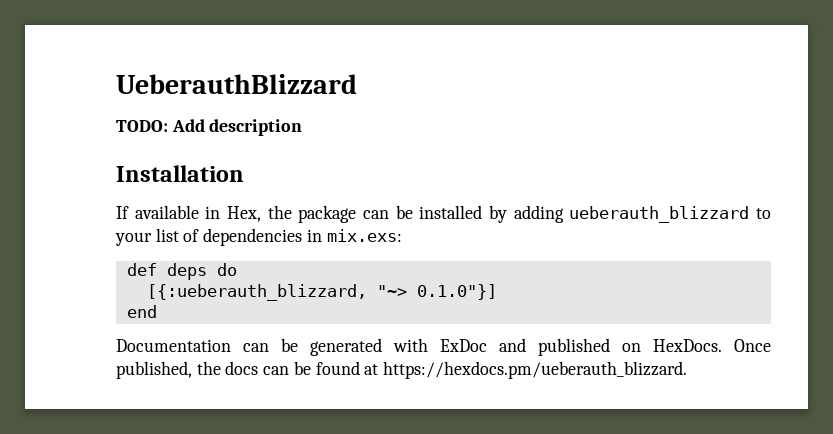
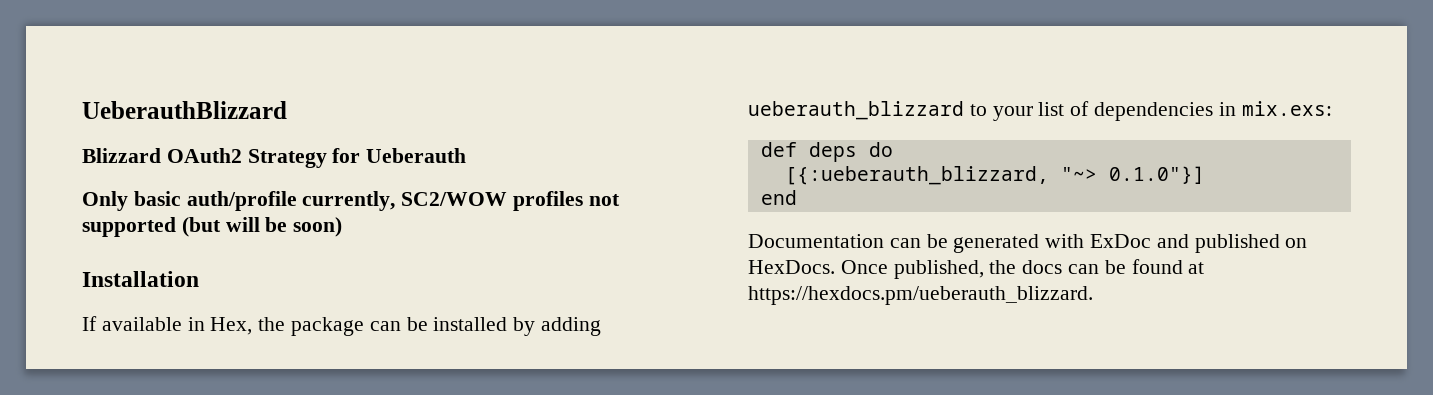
- TODO: Add description
+ Blizzard OAuth2 Strategy for Ueberauth
+ Only basic auth/profile currently, SC2/WOW profiles not supported (but will be soon)

